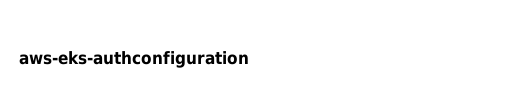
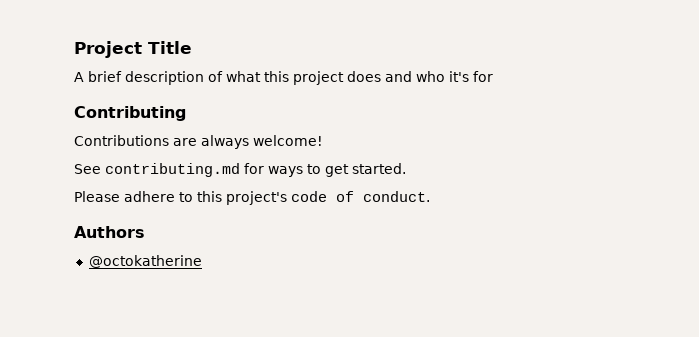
- aws-eks-authconfiguration
+ Project Title
+ A brief description of what this project does and who it's for
+ Contributing
+ Contributions are always welcome!
+ See contributing.md for ways to get started.
+ Please adhere to this project's code of conduct.
+ Authors
+ @octokatherine

